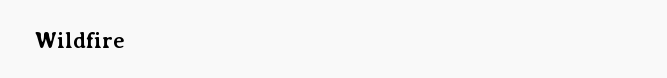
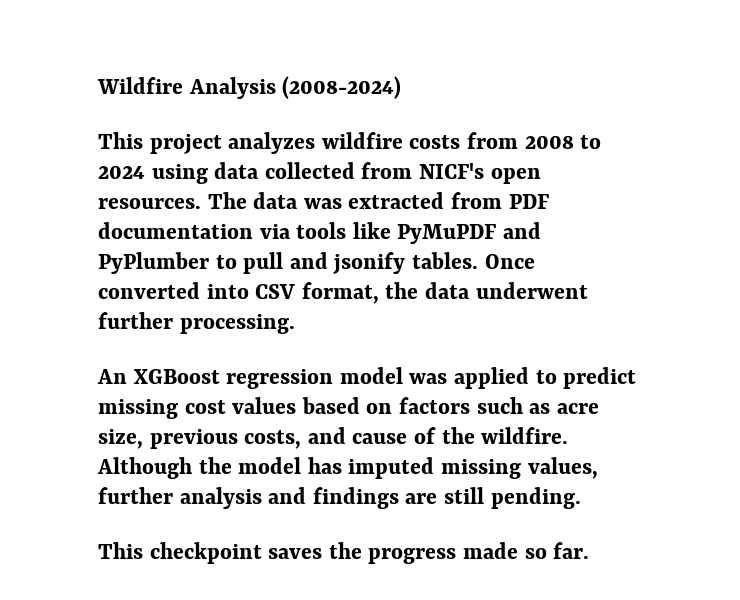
- Wildfire
+ Wildfire Analysis (2008-2024)
+ This project analyzes wildfire costs from 2008 to 2024 using data collected from NICF's open resources. The data was extracted from PDF documentation via tools like PyMuPDF and PyPlumber to pull and jsonify tables. Once converted into CSV format, the data underwent further processing.
+ An XGBoost regression model was applied to predict missing cost values based on factors such as acre size, previous costs, and cause of the wildfire. Although the model has imputed missing values, further analysis and findings are still pending.
+ This checkpoint saves the progress made so far.

